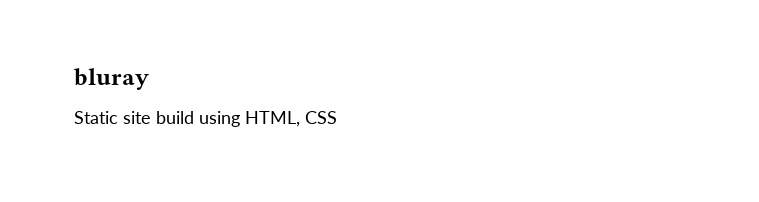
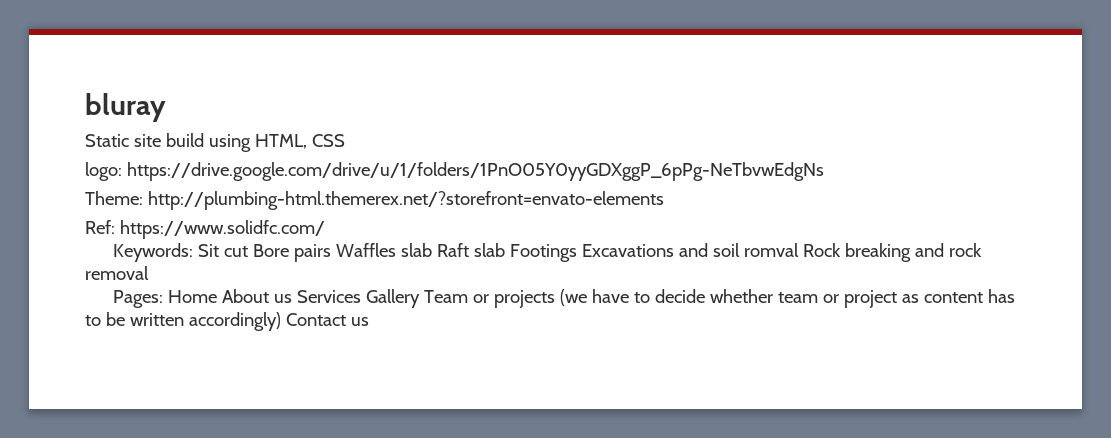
+ logo: https://drive.google.com/drive/u/1/folders/1PnO05Y0yyGDXggP_6pPg-NeTbvwEdgNs
+ Theme: http://plumbing-html.themerex.net/?storefront=envato-elements
+ Ref: https://www.solidfc.com/
+ Keywords: Sit cut Bore pairs Waffles slab Raft slab Footings Excavations and soil romval Rock breaking and rock removal
+ Pages: Home About us Services Gallery Team or projects (we have to decide whether team or project as content has to be written accordingly) Contact us

